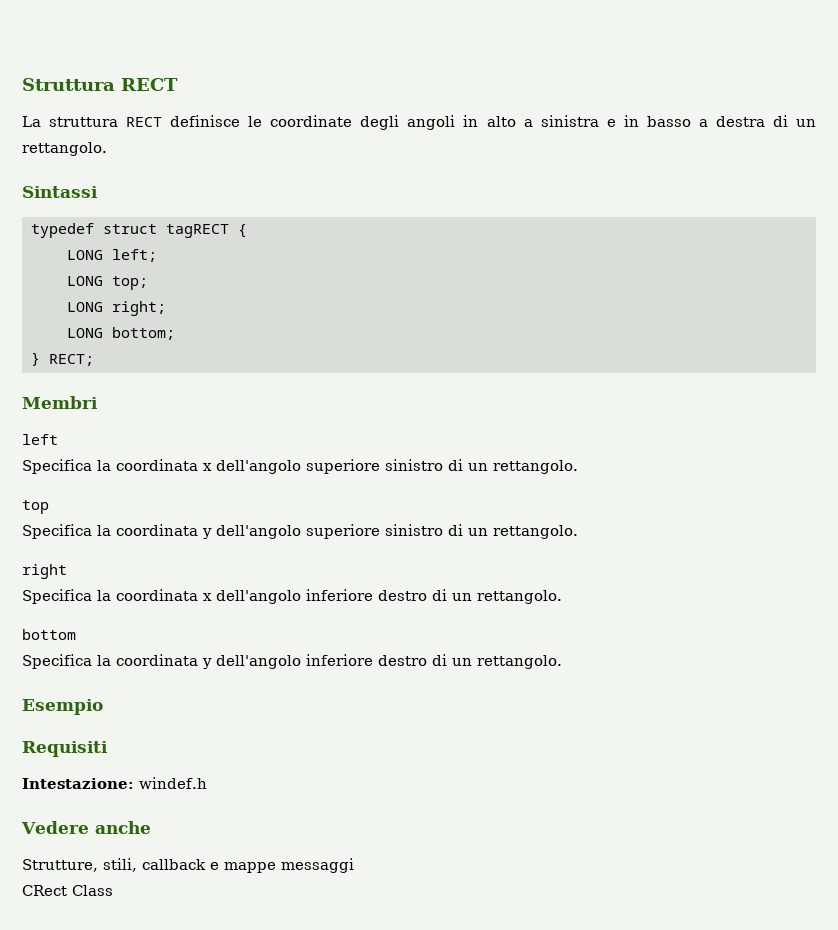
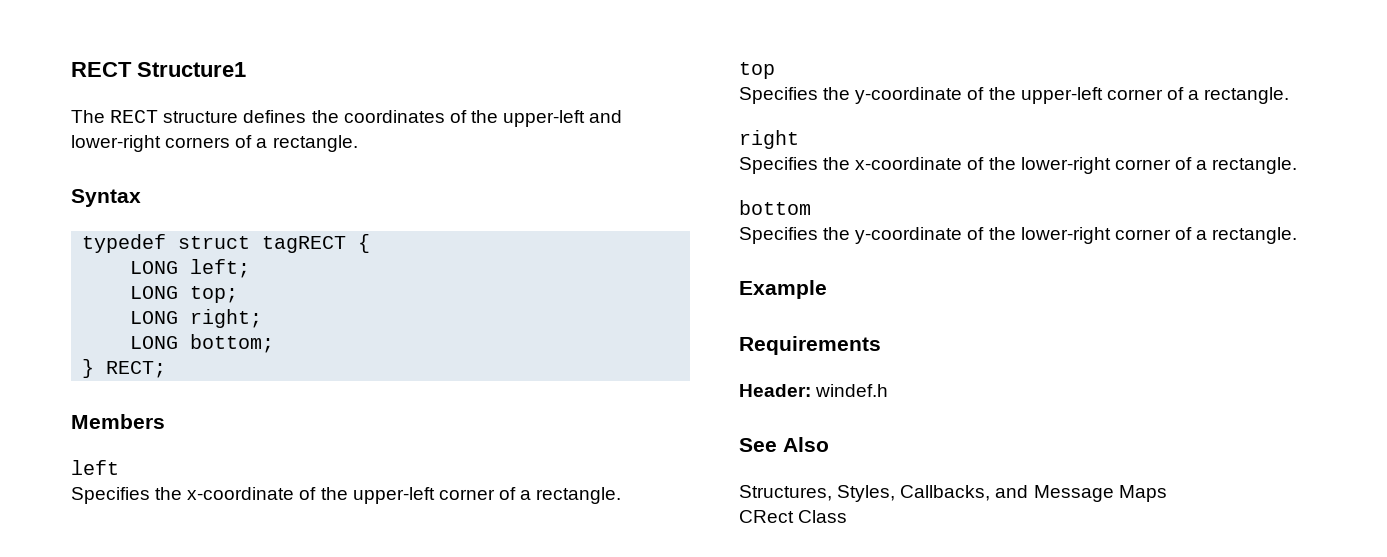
- Struttura RECT
- La struttura RECT definisce le coordinate degli angoli in alto a sinistra e in basso a destra di un rettangolo.
- Sintassi
+ RECT Structure1
+ The RECT structure defines the coordinates of the upper-left and lower-right corners of a rectangle.
+ Syntax
- Membri
+ Members
- Specifica la coordinata x dell'angolo superiore sinistro di un rettangolo.
+ Specifies the x-coordinate of the upper-left corner of a rectangle.
  top
- Specifica la coordinata y dell'angolo superiore sinistro di un rettangolo.
+ Specifies the y-coordinate of the upper-left corner of a rectangle.
  right
- Specifica la coordinata x dell'angolo inferiore destro di un rettangolo.
+ Specifies the x-coordinate of the lower-right corner of a rectangle.
  bottom
- Specifica la coordinata y dell'angolo inferiore destro di un rettangolo.
- Esempio
- Requisiti
- Intestazione: windef.h
- Vedere anche
- Strutture, stili, callback e mappe messaggi
+ Specifies the y-coordinate of the lower-right corner of a rectangle.
+ Example
+ Requirements
+ Header: windef.h
+ See Also
+ Structures, Styles, Callbacks, and Message Maps

